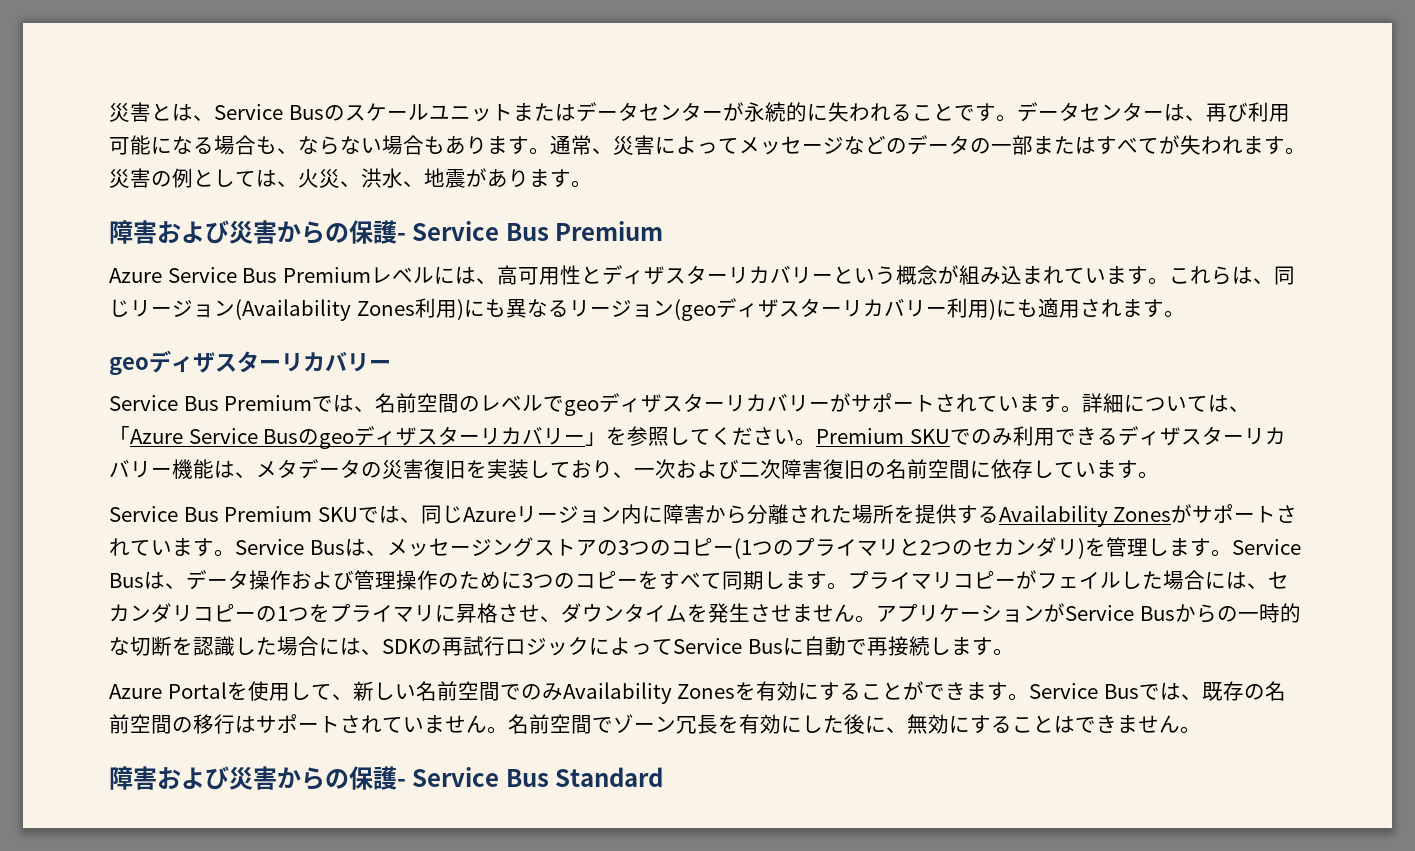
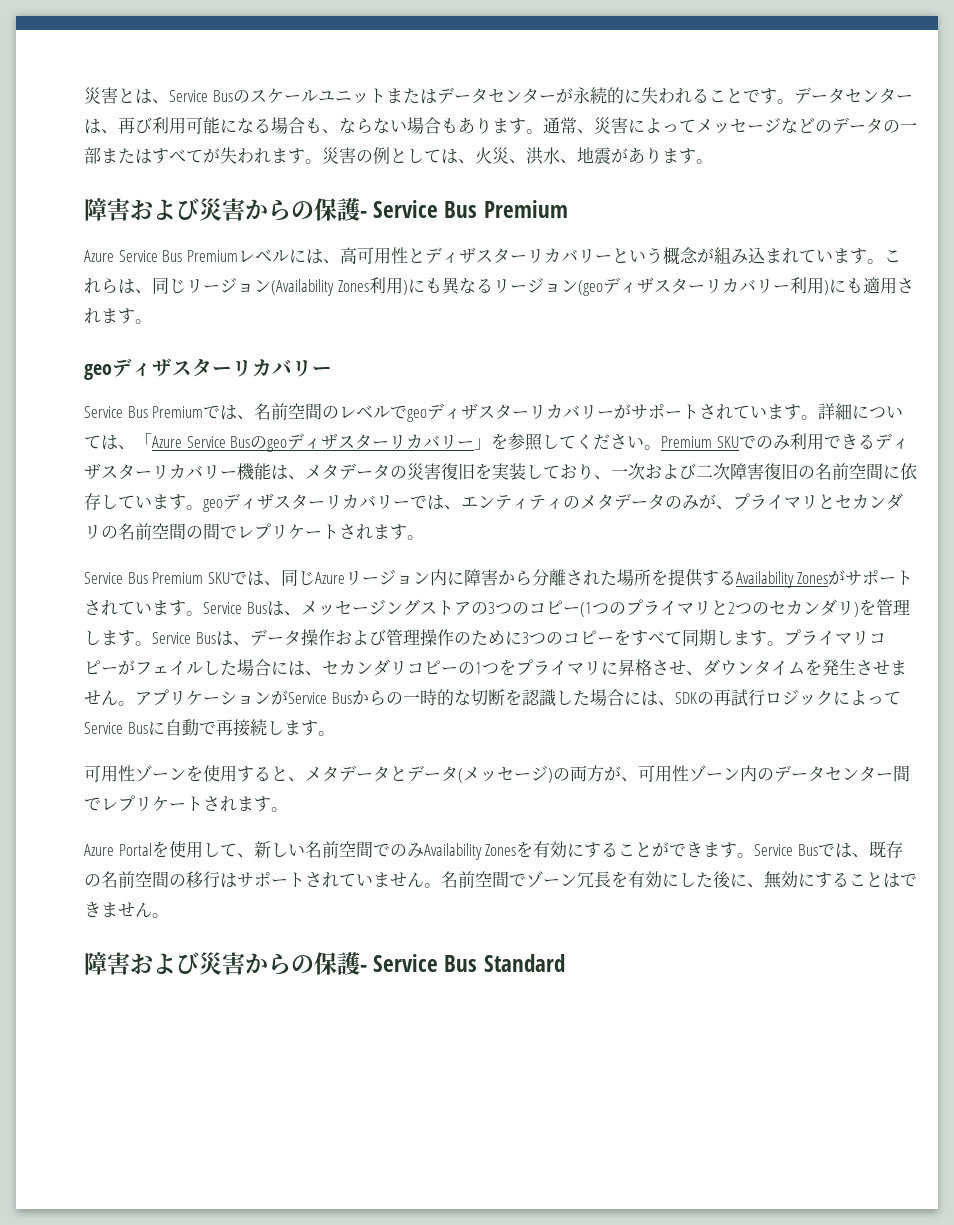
- Premium SKUでのみ利用できるディザスターリカバリー機能は、メタデータの災害復旧を実装しており、一次および二次障害復旧の名前空間に依存しています。
+ Premium SKUでのみ利用できるディザスターリカバリー機能は、メタデータの災害復旧を実装しており、一次および二次障害復旧の名前空間に依存しています。geoディザスターリカバリーでは、エンティティのメタデータのみが、プライマリとセカンダリの名前空間の間でレプリケートされます。
+ 可用性ゾーンを使用すると、メタデータとデータ(メッセージ)の両方が、可用性ゾーン内のデータセンター間でレプリケートされます。

